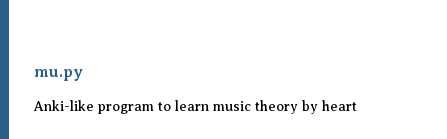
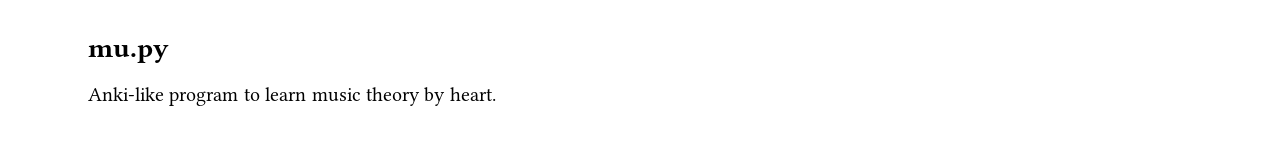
- Anki-like program to learn music theory by heart
+ Anki-like program to learn music theory by heart.

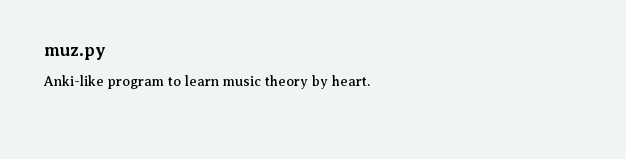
- mu.py
+ muz.py

